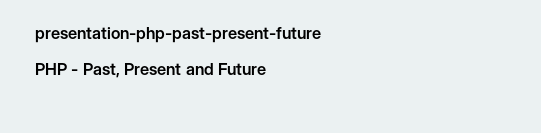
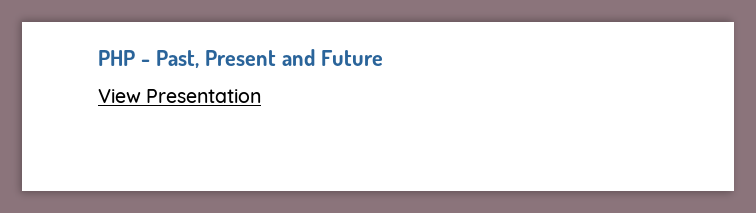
- presentation-php-past-present-future
+ View Presentation

